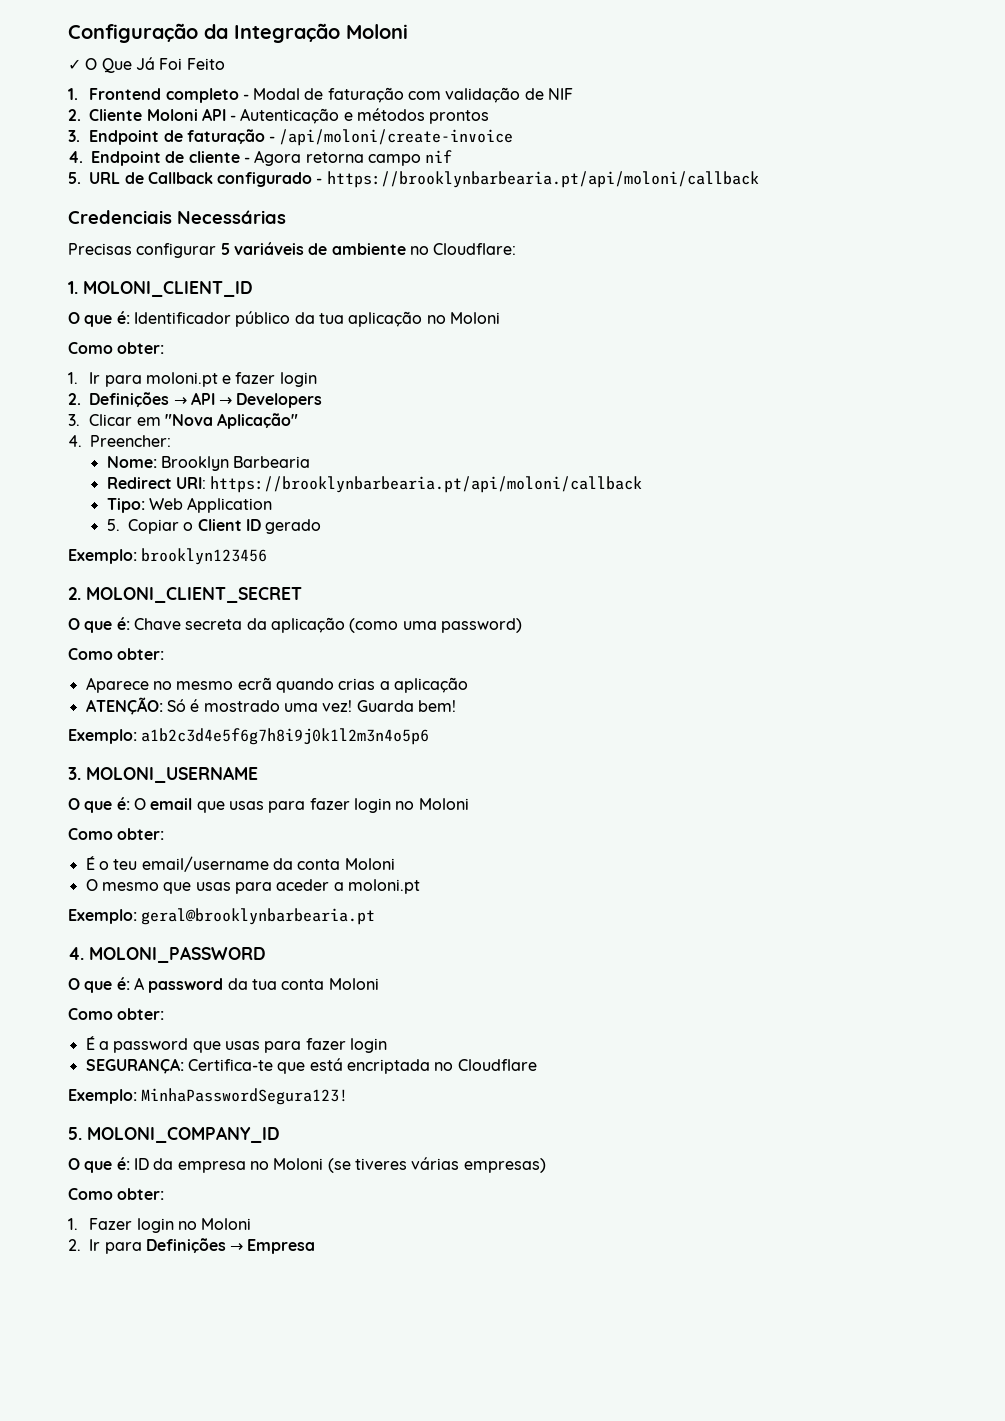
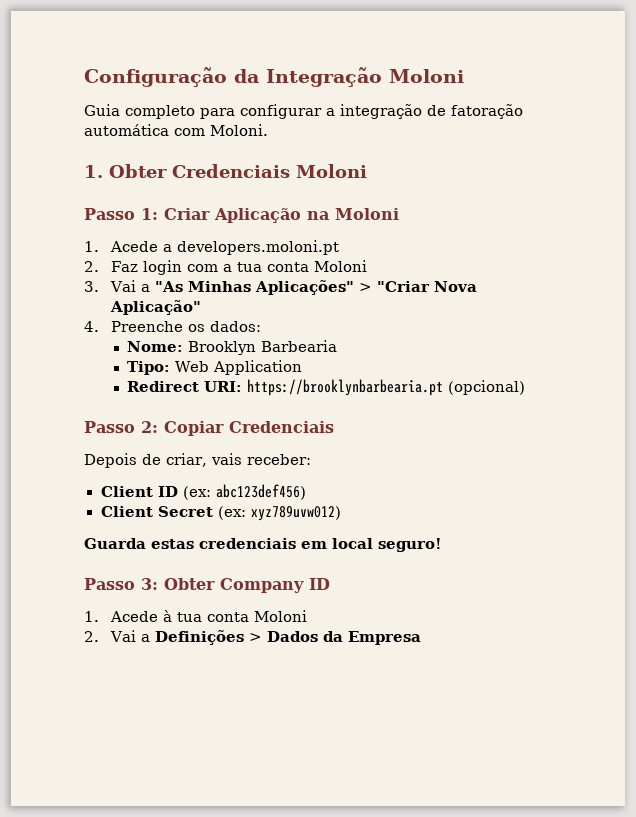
- ✓ O Que Já Foi Feito
- 1. Frontend completo - Modal de faturação com validação de NIF
- 2. Cliente Moloni API - Autenticação e métodos prontos
- 3. Endpoint de faturação - /api/moloni/create-invoice
- 4. Endpoint de cliente - Agora retorna campo nif
- 5. URL de Callback configurado - https://brooklynbarbearia.pt/api/moloni/callback
- Credenciais Necessárias
- Precisas configurar 5 variáveis de ambiente no Cloudflare:
- 1. MOLONI_CLIENT_ID
- O que é: Identificador público da tua aplicação no Moloni
- Como obter:
- 1. Ir para moloni.pt e fazer login
- 2. Definições → API → Developers
- 3. Clicar em "Nova Aplicação"
+ Guia completo para configurar a integração de fatoração automática com Moloni.
+ 1. Obter Credenciais Moloni
+ Passo 1: Criar Aplicação na Moloni
+ 1. Acede a developers.moloni.pt
+ 2. Faz login com a tua conta Moloni
+ 3. Vai a "As Minhas Aplicações" > "Criar Nova Aplicação"
- 4. Preencher:
+ 4. Preenche os dados:
- Redirect URI: https://brooklynbarbearia.pt/api/moloni/callback
- 5. Copiar o Client ID gerado
- Exemplo: brooklyn123456
- 2. MOLONI_CLIENT_SECRET
- O que é: Chave secreta da aplicação (como uma password)
- Como obter:
- Aparece no mesmo ecrã quando crias a aplicação
- ATENÇÃO: Só é mostrado uma vez! Guarda bem!
- Exemplo: a1b2c3d4e5f6g7h8i9j0k1l2m3n4o5p6
- 3. MOLONI_USERNAME
- O que é: O email que usas para fazer login no Moloni
- Como obter:
- É o teu email/username da conta Moloni
- O mesmo que usas para aceder a moloni.pt
- Exemplo: geral@brooklynbarbearia.pt
- 4. MOLONI_PASSWORD
- O que é: A password da tua conta Moloni
- Como obter:
- É a password que usas para fazer login
- SEGURANÇA: Certifica-te que está encriptada no Cloudflare
- Exemplo: MinhaPasswordSegura123!
- 5. MOLONI_COMPANY_ID
- O que é: ID da empresa no Moloni (se tiveres várias empresas)
- Como obter:
- 1. Fazer login no Moloni
- 2. Ir para Definições → Empresa
+ Redirect URI: https://brooklynbarbearia.pt (opcional)
+ Passo 2: Copiar Credenciais
+ Depois de criar, vais receber:
+ Client ID (ex: abc123def456)
+ Client Secret (ex: xyz789uvw012)
+ Guarda estas credenciais em local seguro!
+ Passo 3: Obter Company ID
+ 1. Acede à tua conta Moloni
+ 2. Vai a Definições > Dados da Empresa

